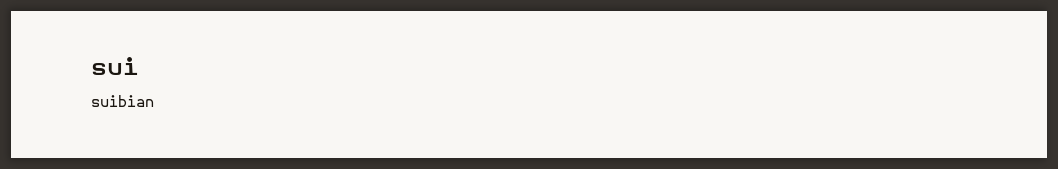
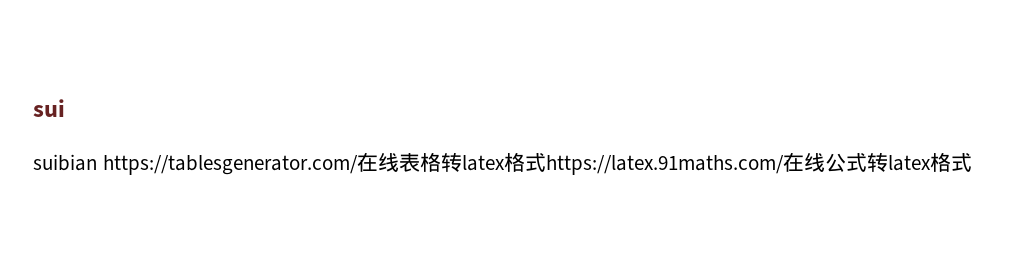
- suibian
+ suibian https://tablesgenerator.com/在线表格转latex格式https://latex.91maths.com/在线公式转latex格式

